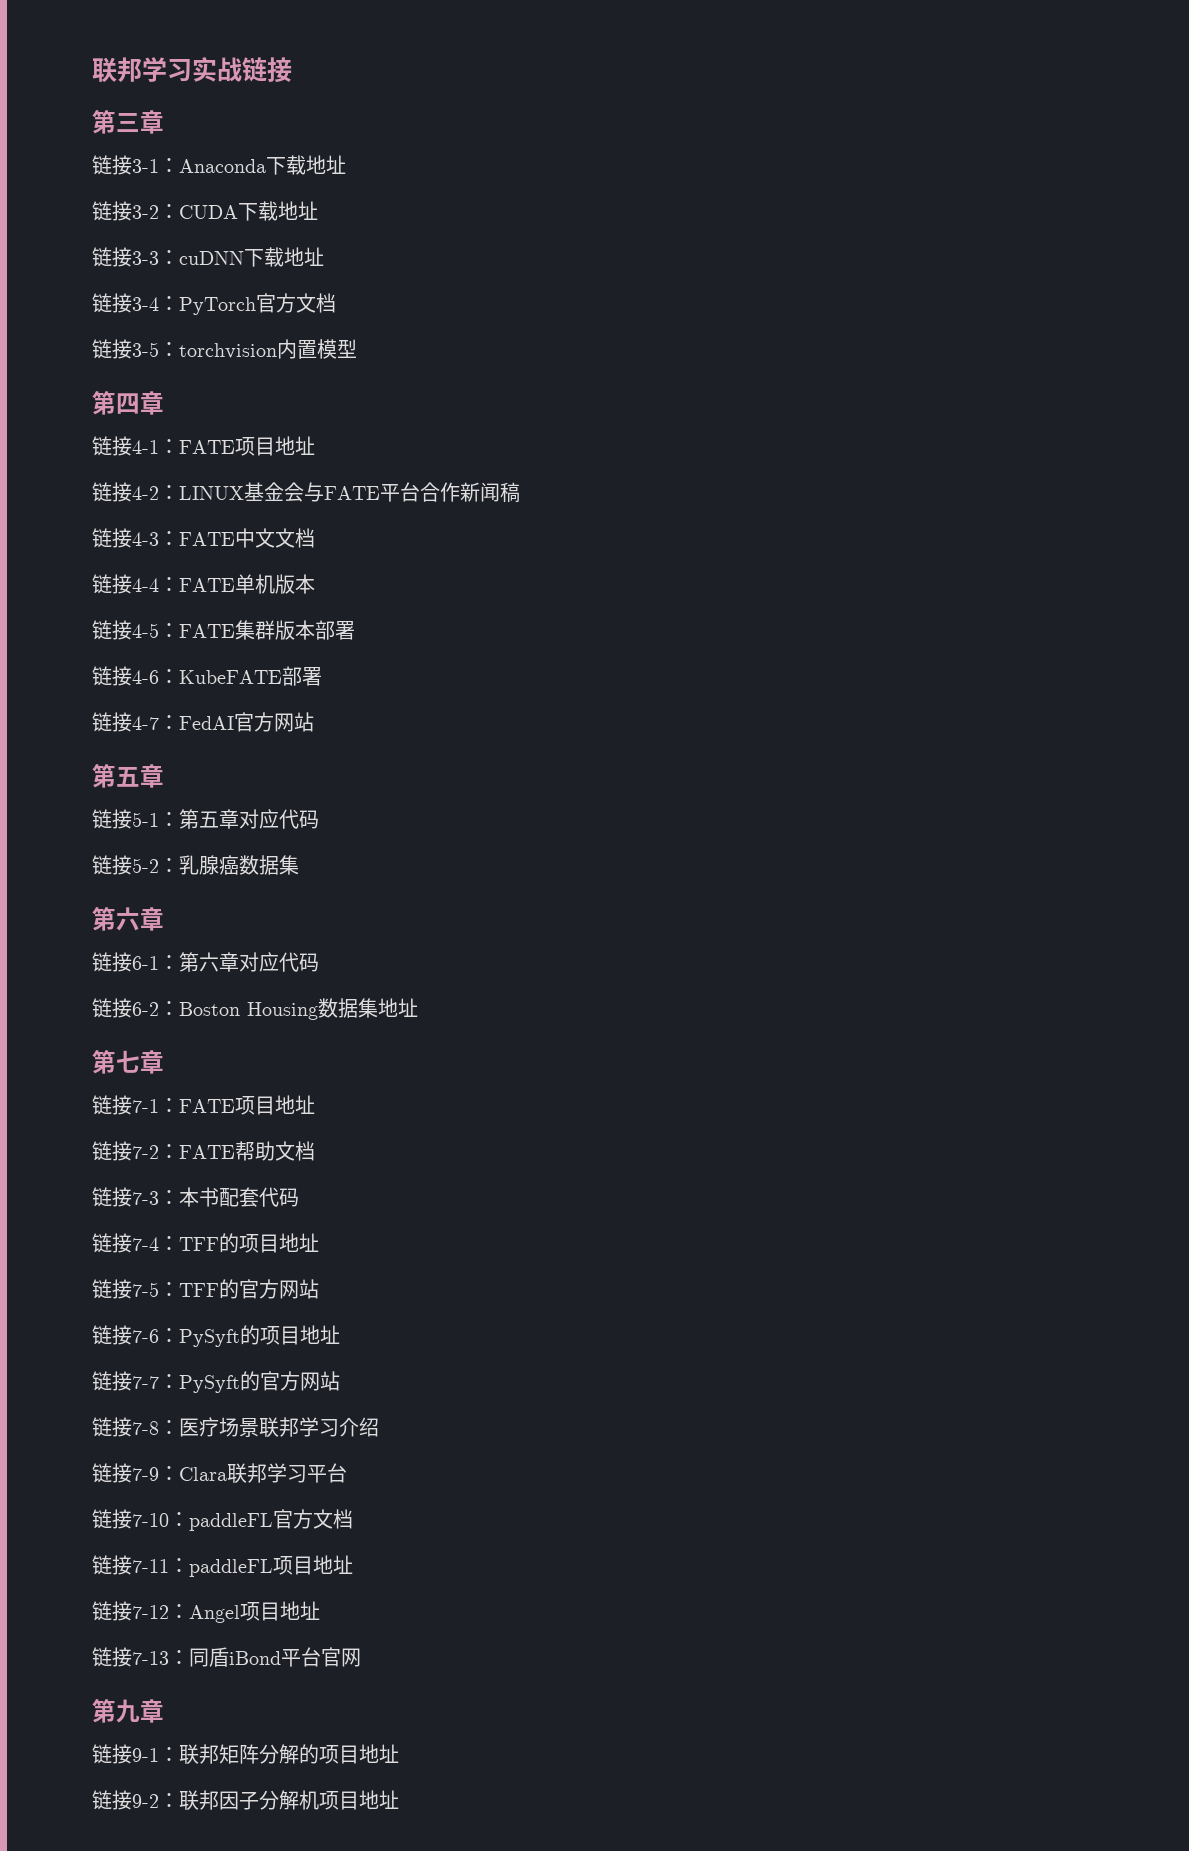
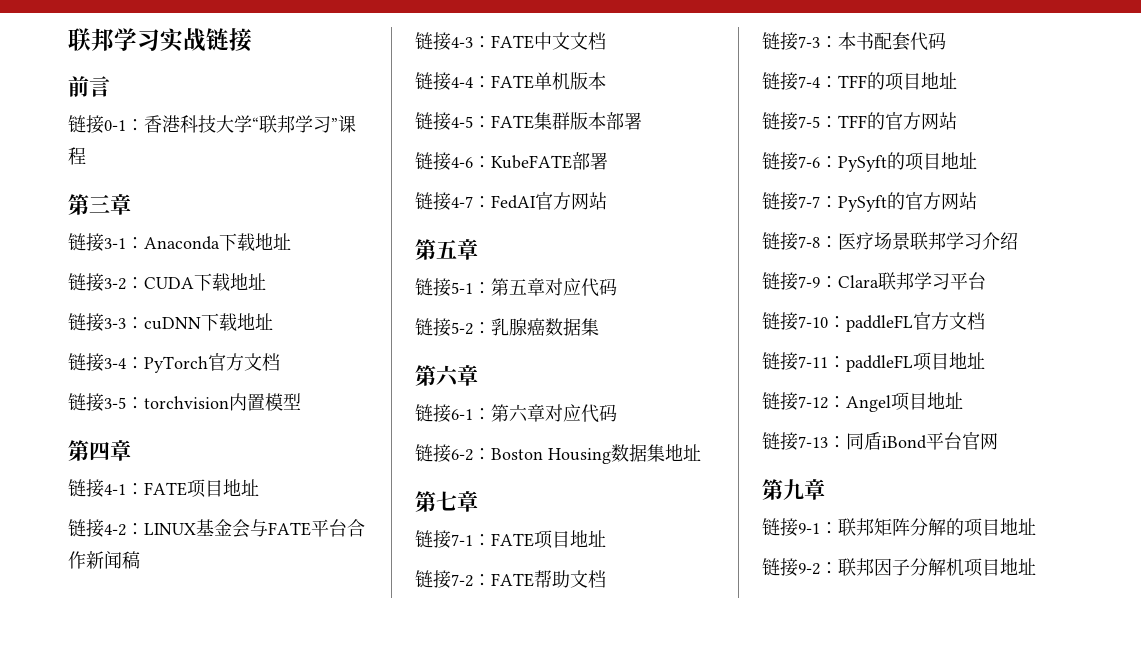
+ 前言
+ 链接0-1：香港科技大学“联邦学习”课程

